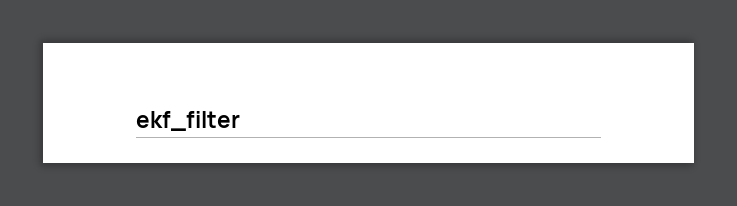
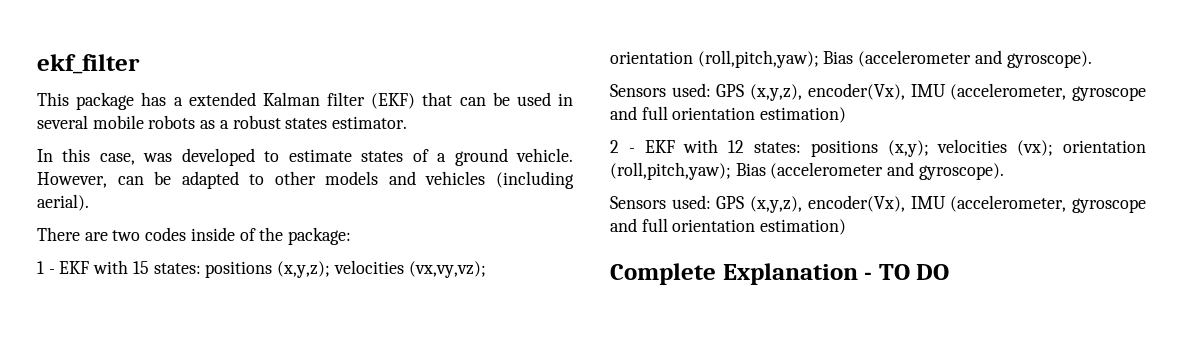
+ This package has a extended Kalman filter (EKF) that can be used in several mobile robots as a robust states estimator.
+ In this case, was developed to estimate states of a ground vehicle. However, can be adapted to other models and vehicles (including aerial).
+ There are two codes inside of the package:
+ 1 - EKF with 15 states: positions (x,y,z); velocities (vx,vy,vz); orientation (roll,pitch,yaw); Bias (accelerometer and gyroscope).
+ Sensors used: GPS (x,y,z), encoder(Vx), IMU (accelerometer, gyroscope and full orientation estimation)
+ 2 - EKF with 12 states: positions (x,y); velocities (vx); orientation (roll,pitch,yaw); Bias (accelerometer and gyroscope).
+ Sensors used: GPS (x,y,z), encoder(Vx), IMU (accelerometer, gyroscope and full orientation estimation)
+ Complete Explanation - TO DO

